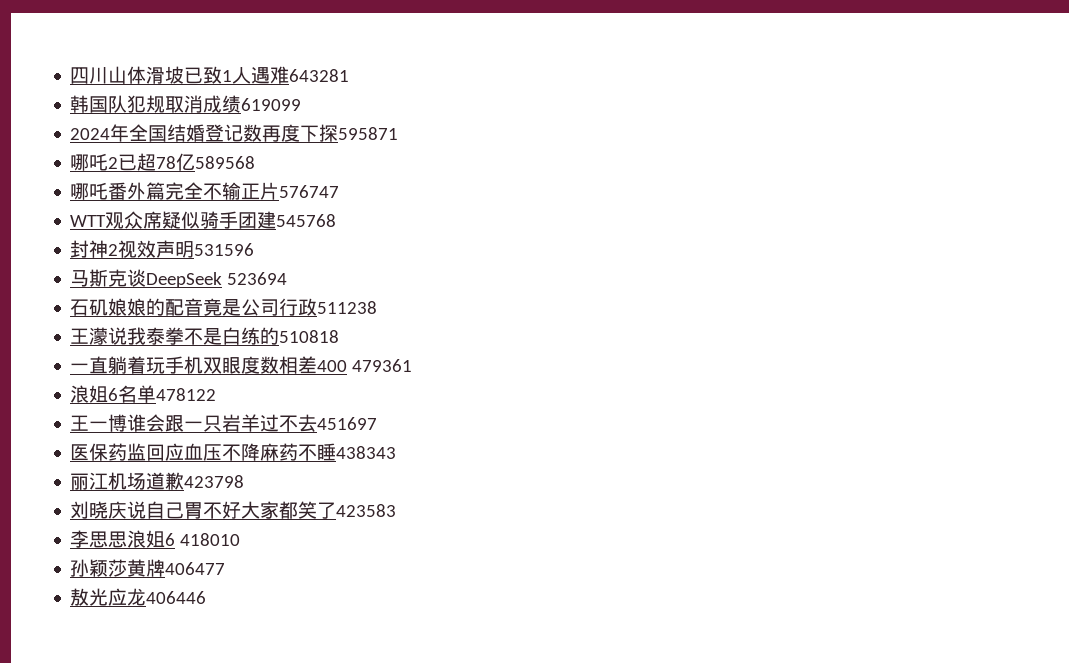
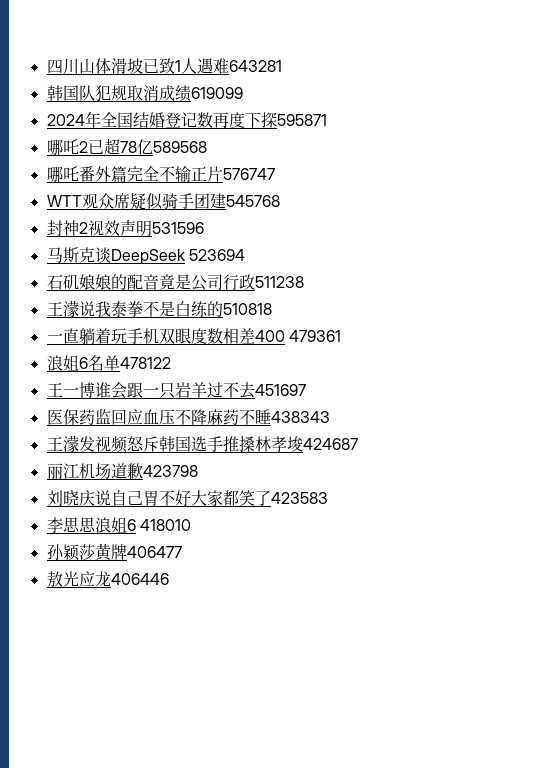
+ 王濛发视频怒斥韩国选手推搡林孝埈424687

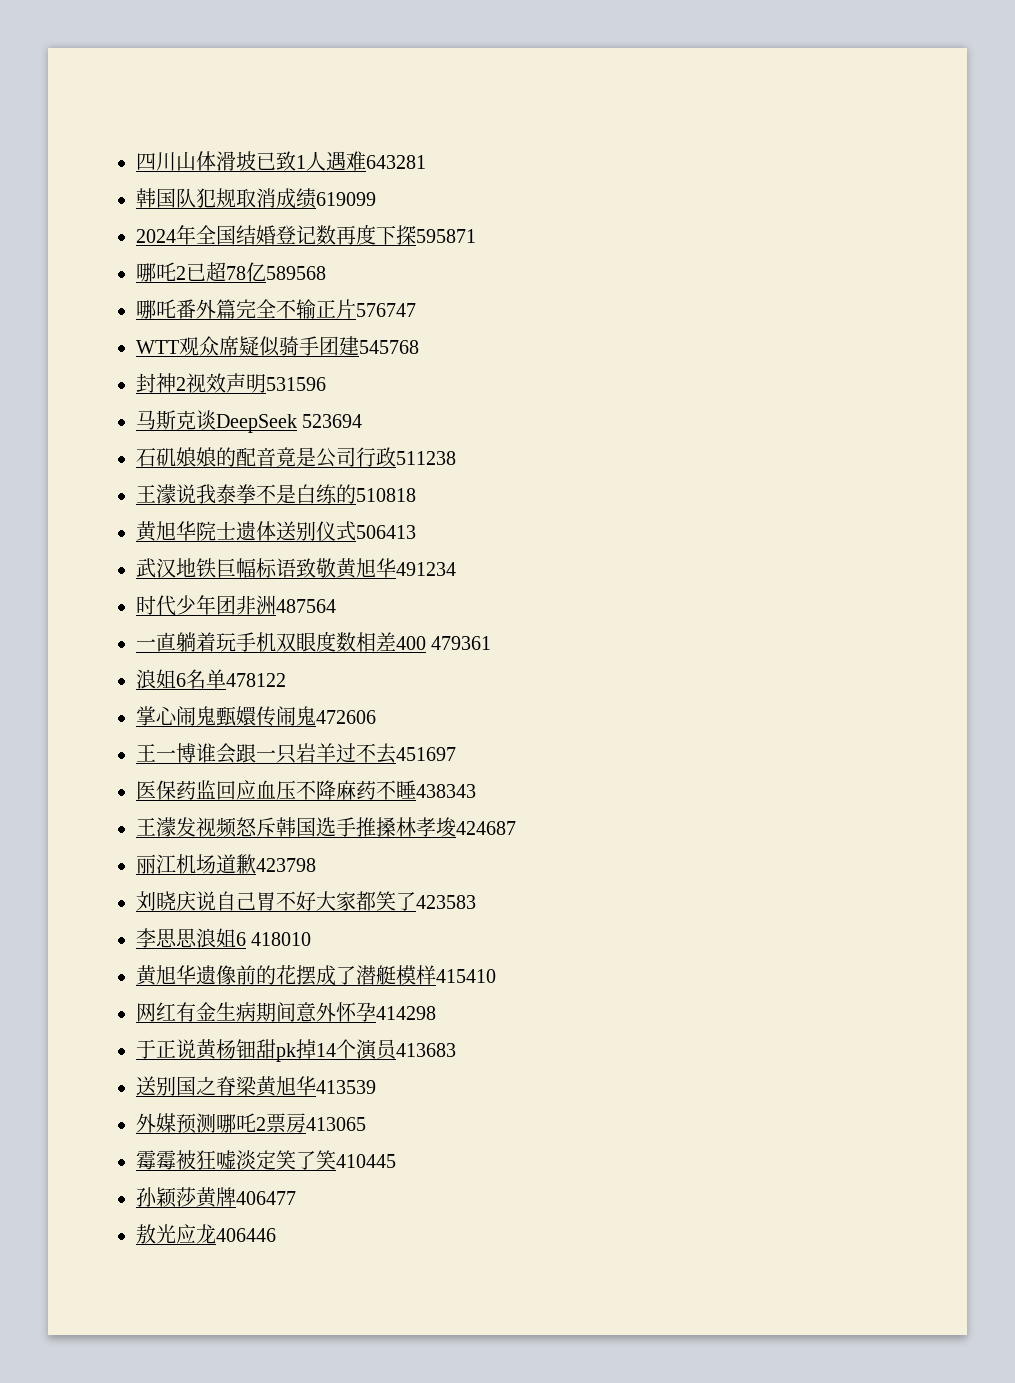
+ 黄旭华院士遗体送别仪式506413
+ 武汉地铁巨幅标语致敬黄旭华491234
+ 时代少年团非洲487564
+ 掌心闹鬼甄嬛传闹鬼472606
+ 黄旭华遗像前的花摆成了潜艇模样415410
+ 网红有金生病期间意外怀孕414298
+ 于正说黄杨钿甜pk掉14个演员413683
+ 送别国之脊梁黄旭华413539
+ 外媒预测哪吒2票房413065
+ 霉霉被狂嘘淡定笑了笑410445

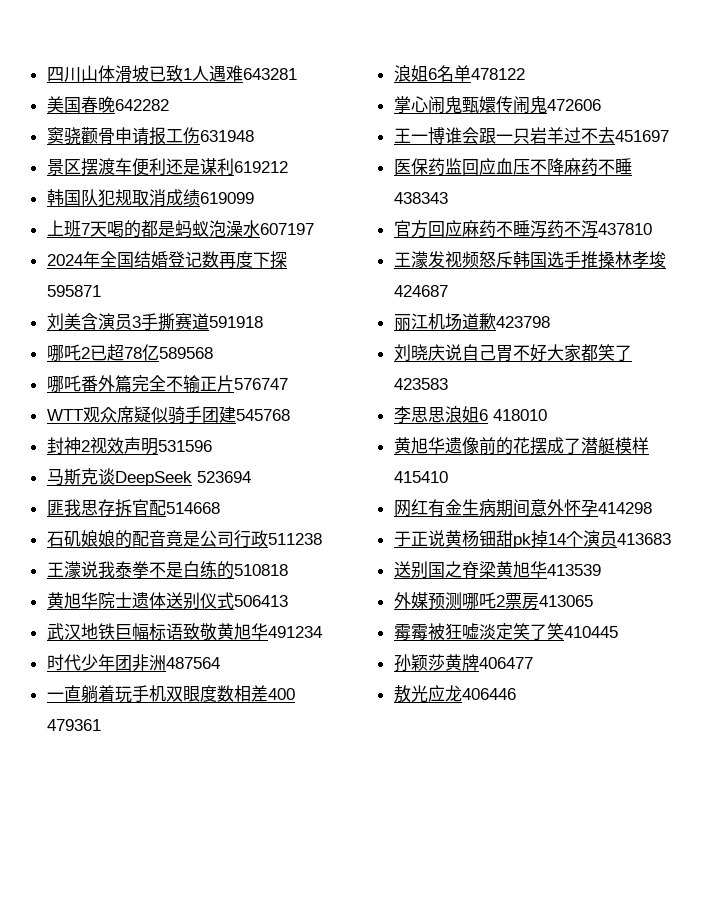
+ 美国春晚642282
+ 窦骁颧骨申请报工伤631948
+ 景区摆渡车便利还是谋利619212
+ 上班7天喝的都是蚂蚁泡澡水607197
+ 刘美含演员3手撕赛道591918
+ 匪我思存拆官配514668
+ 官方回应麻药不睡泻药不泻437810

